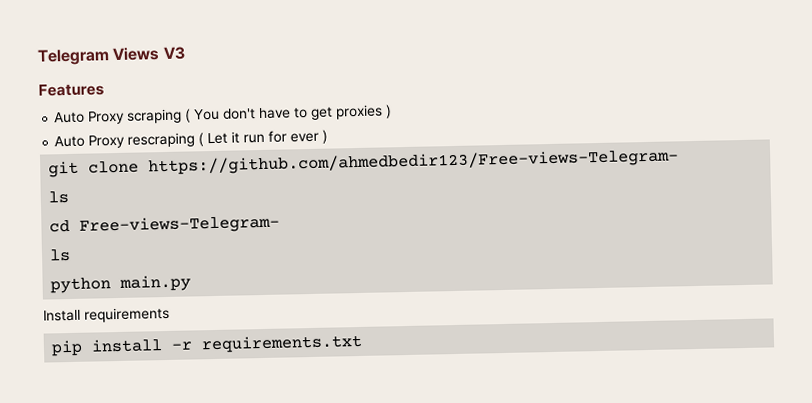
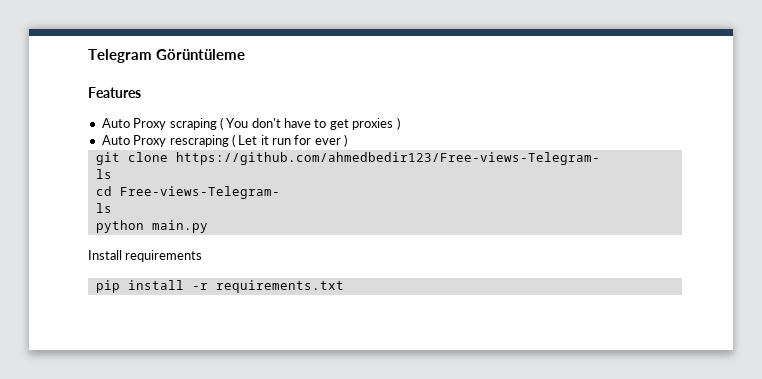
- Telegram Views V3
+ Telegram Görüntüleme

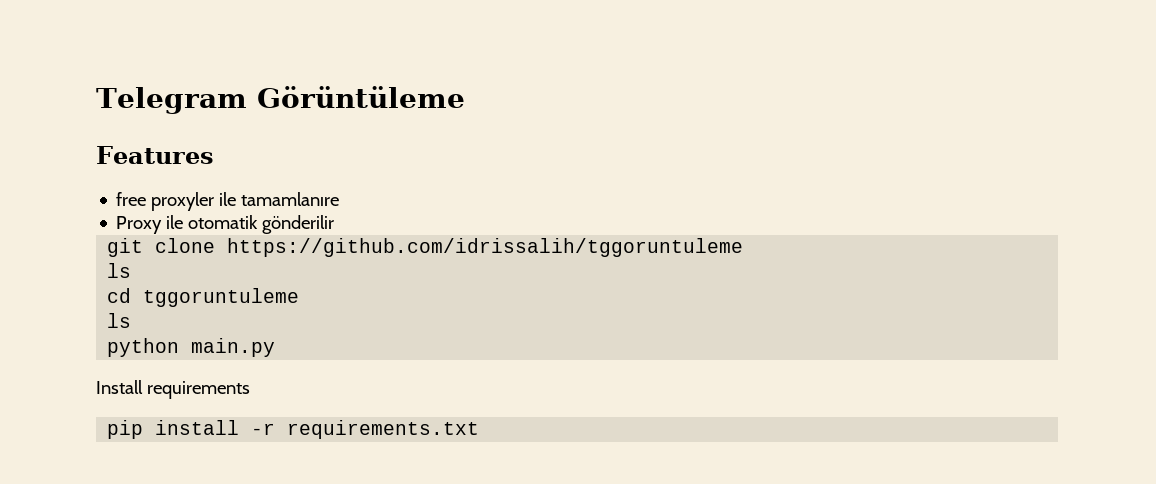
- Auto Proxy scraping ( You don't have to get proxies )
- Auto Proxy rescraping ( Let it run for ever )
+ free proxyler ile tamamlanıre
+ Proxy ile otomatik gönderilir
- git clone https://github.com/ahmedbedir123/Free-views-Telegram-
+ git clone https://github.com/idrissalih/tggoruntuleme
- cd Free-views-Telegram-
+ cd tggoruntuleme

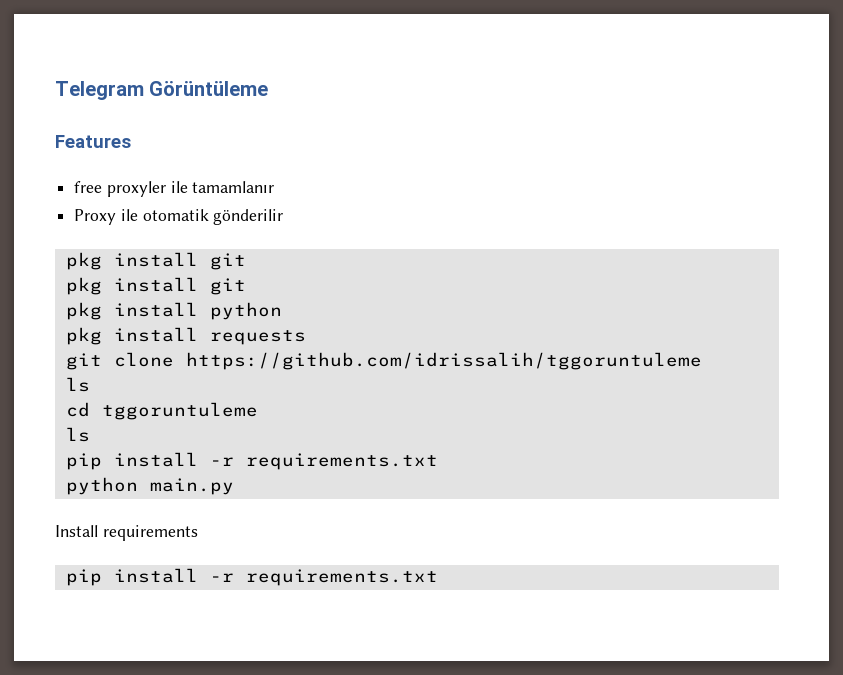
- free proxyler ile tamamlanıre
+ free proxyler ile tamamlanır
  Proxy ile otomatik gönderilir
+ pkg install git
+ pkg install git
+ pkg install python
+ pkg install requests
  cd tggoruntuleme
  ls
+ pip install -r requirements.txt

